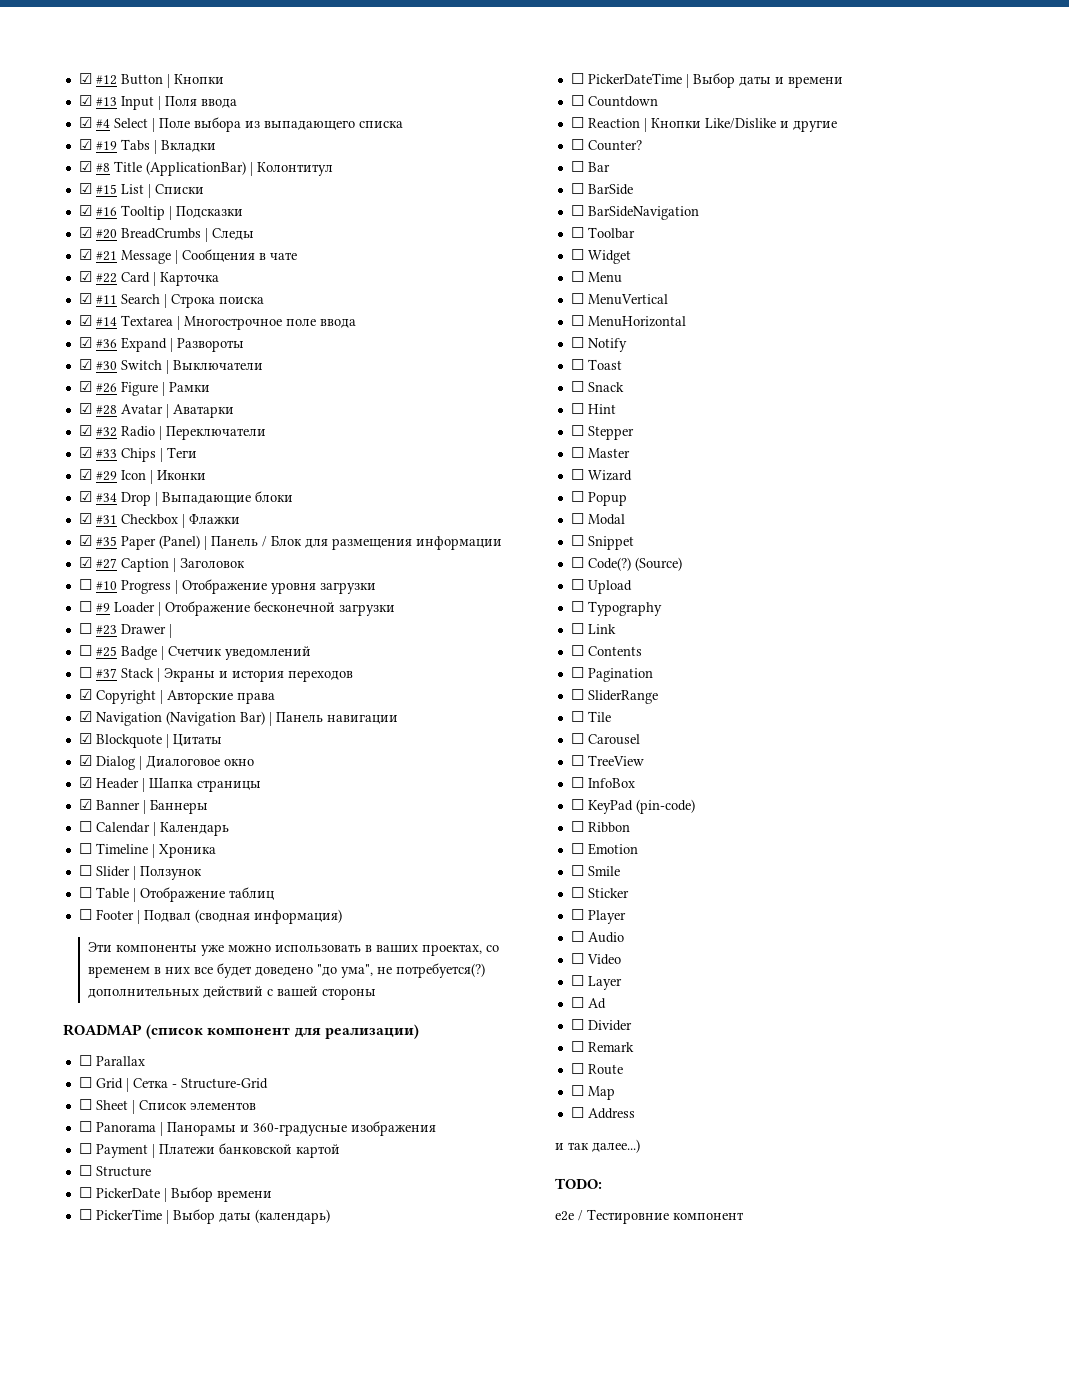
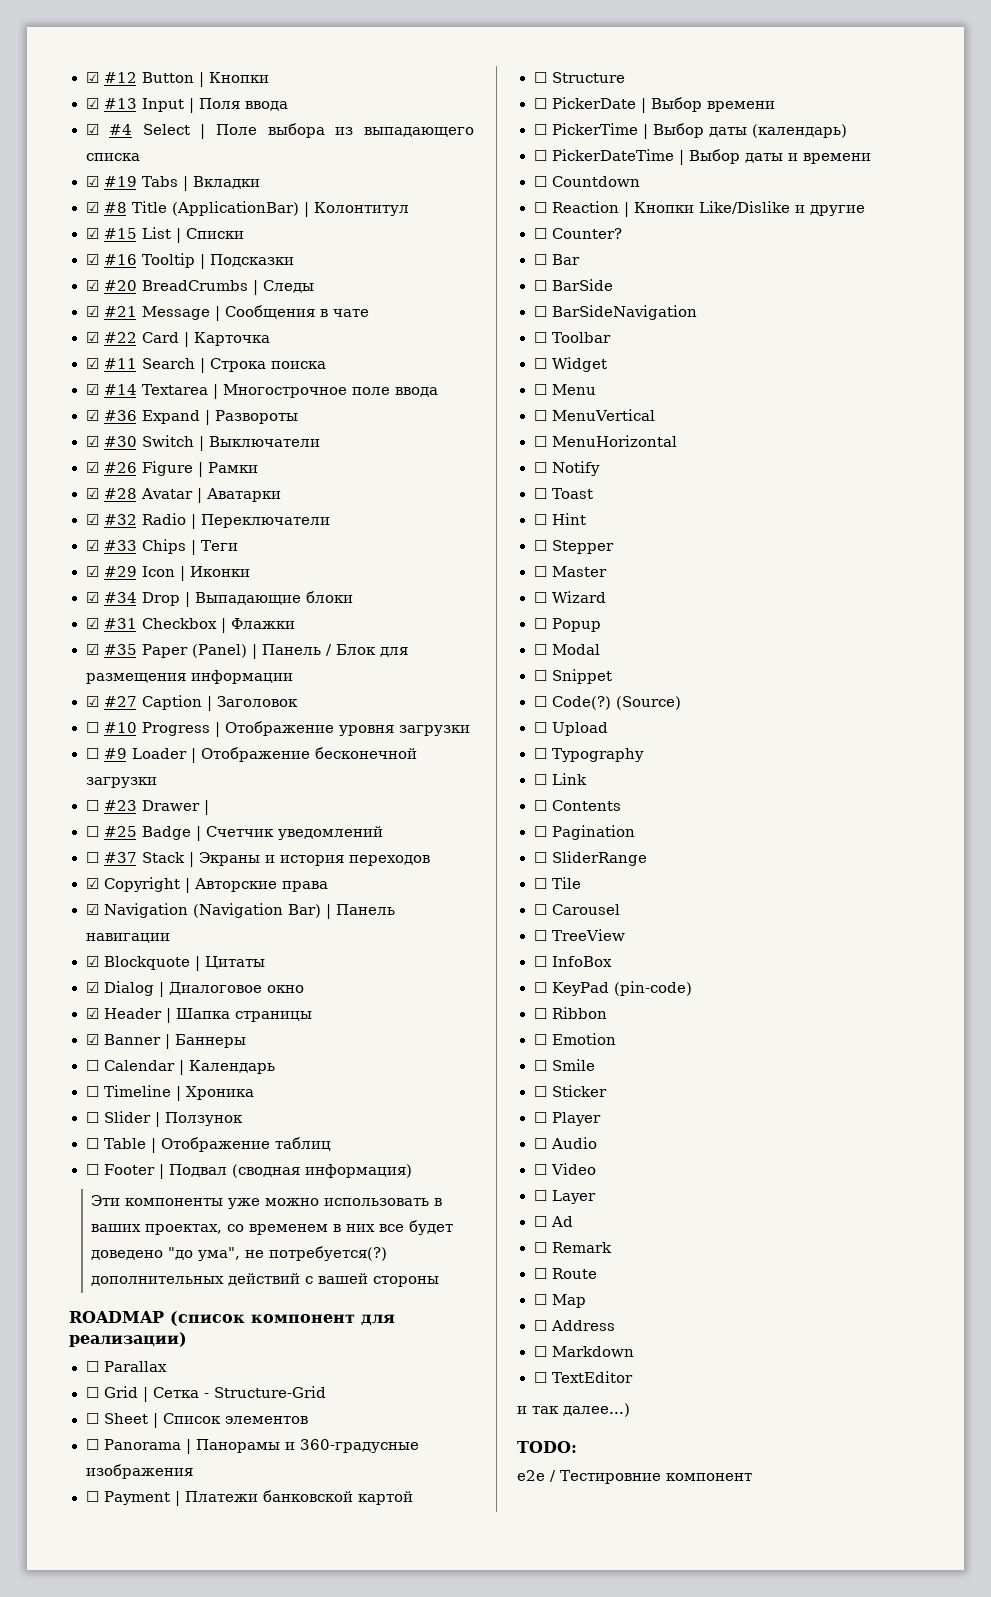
- ☐ Snack
- ☐ Divider
+ ☐ Markdown
+ ☐ TextEditor

